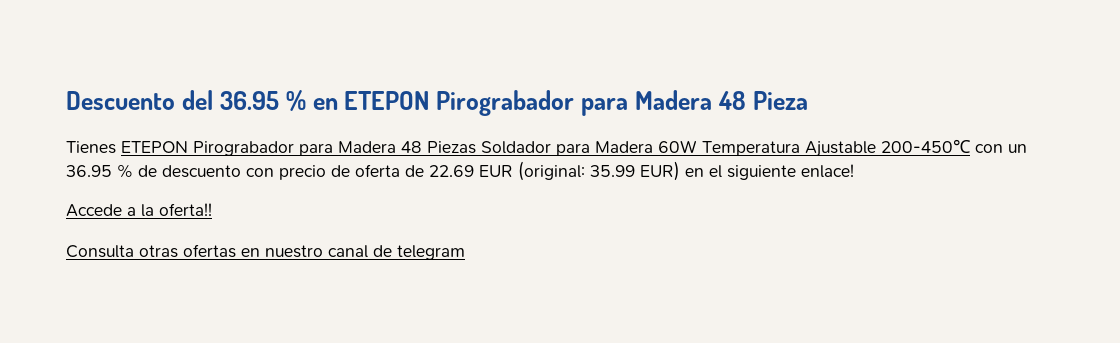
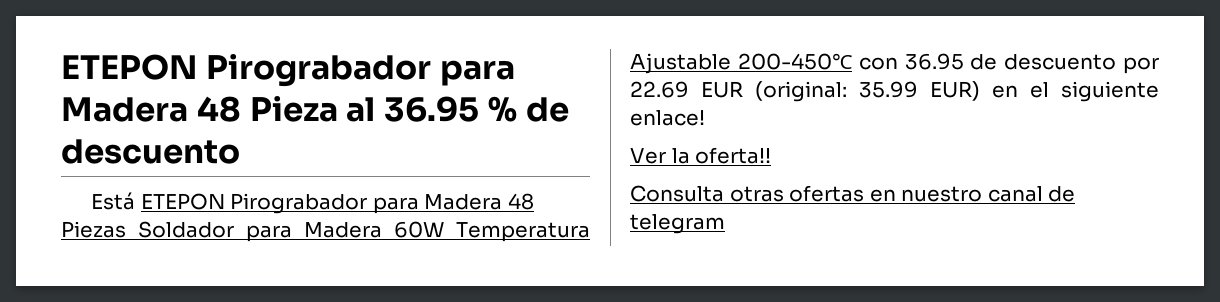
- Descuento del 36.95 % en ETEPON Pirograbador para Madera 48 Pieza
- Tienes ETEPON Pirograbador para Madera 48 Piezas Soldador para Madera 60W Temperatura Ajustable 200-450℃ con un 36.95 % de descuento con precio de oferta de 22.69 EUR (original: 35.99 EUR) en el siguiente enlace!
+ ETEPON Pirograbador para Madera 48 Pieza al 36.95 % de descuento
+ Está ETEPON Pirograbador para Madera 48 Piezas Soldador para Madera 60W Temperatura Ajustable 200-450℃ con 36.95 de descuento por 22.69 EUR (original: 35.99 EUR) en el siguiente enlace!
- Accede a la oferta!!
+ Ver la oferta!!

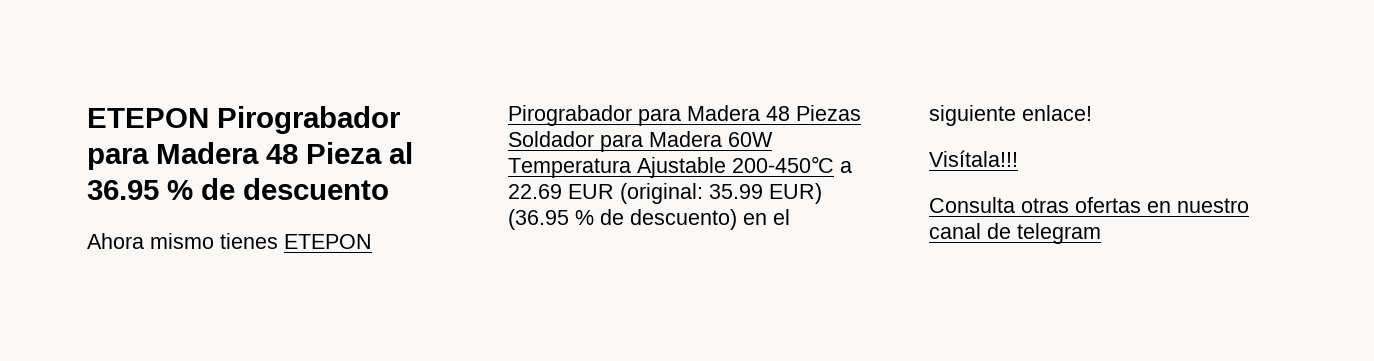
- Está ETEPON Pirograbador para Madera 48 Piezas Soldador para Madera 60W Temperatura Ajustable 200-450℃ con 36.95 de descuento por 22.69 EUR (original: 35.99 EUR) en el siguiente enlace!
+ Ahora mismo tienes ETEPON Pirograbador para Madera 48 Piezas Soldador para Madera 60W Temperatura Ajustable 200-450℃ a 22.69 EUR (original: 35.99 EUR) (36.95 % de descuento) en el siguiente enlace!
- Ver la oferta!!
+ Visítala!!!

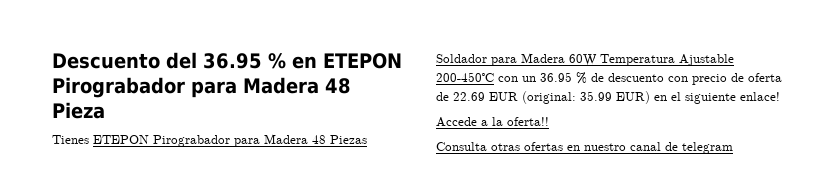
- ETEPON Pirograbador para Madera 48 Pieza al 36.95 % de descuento
- Ahora mismo tienes ETEPON Pirograbador para Madera 48 Piezas Soldador para Madera 60W Temperatura Ajustable 200-450℃ a 22.69 EUR (original: 35.99 EUR) (36.95 % de descuento) en el siguiente enlace!
+ Descuento del 36.95 % en ETEPON Pirograbador para Madera 48 Pieza
+ Tienes ETEPON Pirograbador para Madera 48 Piezas Soldador para Madera 60W Temperatura Ajustable 200-450℃ con un 36.95 % de descuento con precio de oferta de 22.69 EUR (original: 35.99 EUR) en el siguiente enlace!
- Visítala!!!
+ Accede a la oferta!!

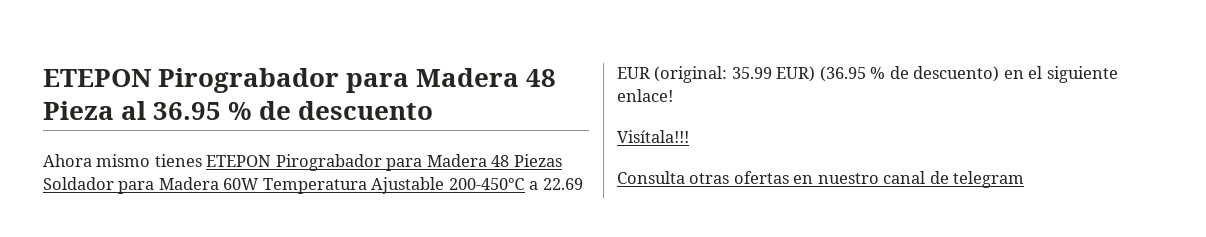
- Descuento del 36.95 % en ETEPON Pirograbador para Madera 48 Pieza
- Tienes ETEPON Pirograbador para Madera 48 Piezas Soldador para Madera 60W Temperatura Ajustable 200-450℃ con un 36.95 % de descuento con precio de oferta de 22.69 EUR (original: 35.99 EUR) en el siguiente enlace!
+ ETEPON Pirograbador para Madera 48 Pieza al 36.95 % de descuento
+ Ahora mismo tienes ETEPON Pirograbador para Madera 48 Piezas Soldador para Madera 60W Temperatura Ajustable 200-450℃ a 22.69 EUR (original: 35.99 EUR) (36.95 % de descuento) en el siguiente enlace!
- Accede a la oferta!!
+ Visítala!!!

